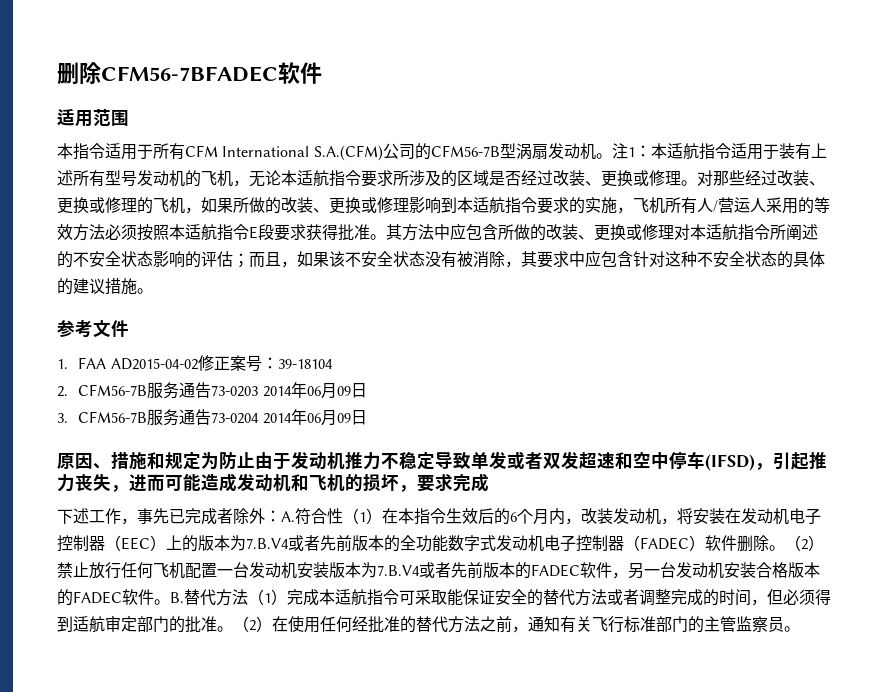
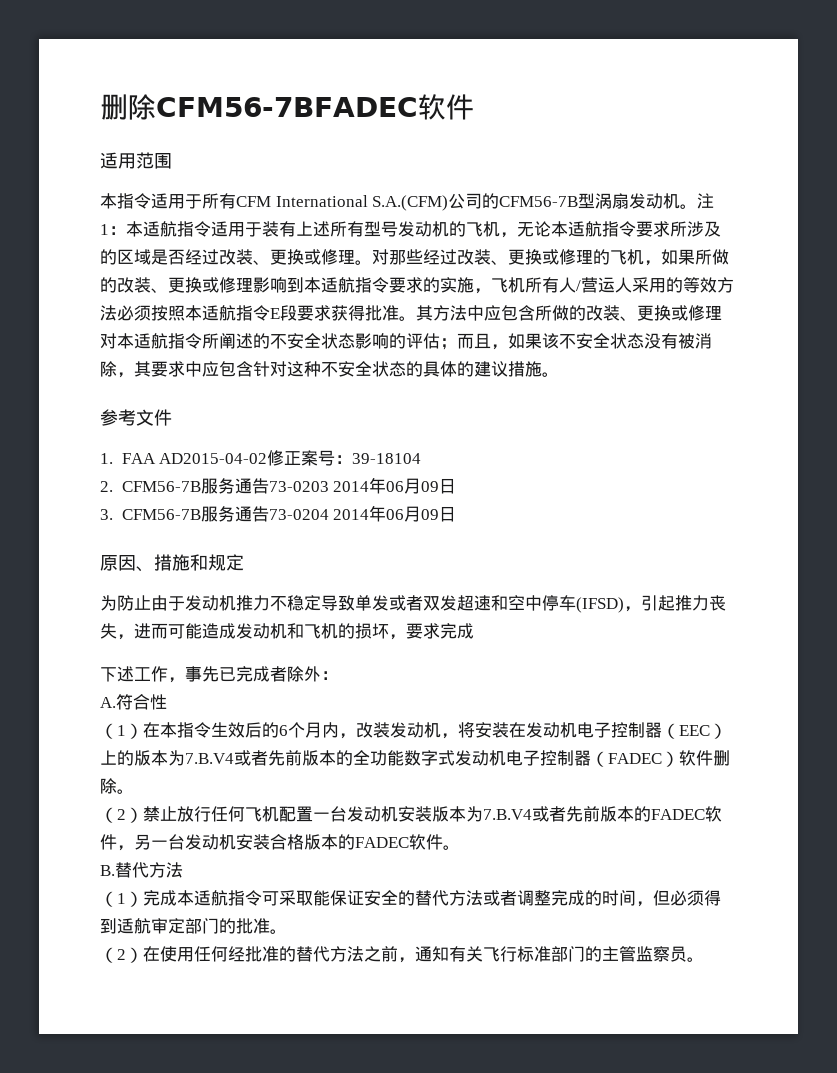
- 原因、措施和规定为防止由于发动机推力不稳定导致单发或者双发超速和空中停车(IFSD)，引起推力丧失，进而可能造成发动机和飞机的损坏，要求完成
+ 原因、措施和规定
+ 为防止由于发动机推力不稳定导致单发或者双发超速和空中停车(IFSD)，引起推力丧失，进而可能造成发动机和飞机的损坏，要求完成
- 下述工作，事先已完成者除外：A.符合性（1）在本指令生效后的6个月内，改装发动机，将安装在发动机电子控制器（EEC）上的版本为7.B.V4或者先前版本的全功能数字式发动机电子控制器（FADEC）软件删除。（2）禁止放行任何飞机配置一台发动机安装版本为7.B.V4或者先前版本的FADEC软件，另一台发动机安装合格版本的FADEC软件。B.替代方法（1）完成本适航指令可采取能保证安全的替代方法或者调整完成的时间，但必须得到适航审定部门的批准。（2）在使用任何经批准的替代方法之前，通知有关飞行标准部门的主管监察员。
+ 下述工作，事先已完成者除外：
+ A.符合性
+ （1）在本指令生效后的6个月内，改装发动机，将安装在发动机电子控制器（EEC）上的版本为7.B.V4或者先前版本的全功能数字式发动机电子控制器（FADEC）软件删除。
+ （2）禁止放行任何飞机配置一台发动机安装版本为7.B.V4或者先前版本的FADEC软件，另一台发动机安装合格版本的FADEC软件。
+ B.替代方法
+ （1）完成本适航指令可采取能保证安全的替代方法或者调整完成的时间，但必须得到适航审定部门的批准。
+ （2）在使用任何经批准的替代方法之前，通知有关飞行标准部门的主管监察员。

